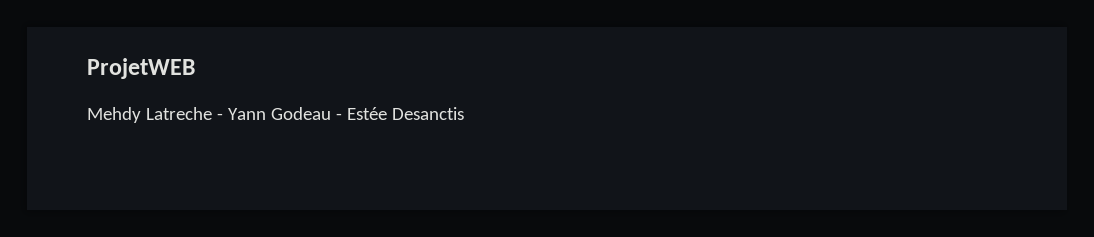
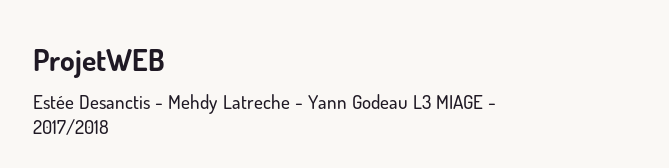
- Mehdy Latreche - Yann Godeau - Estée Desanctis
+ Estée Desanctis - Mehdy Latreche - Yann Godeau L3 MIAGE - 2017/2018

